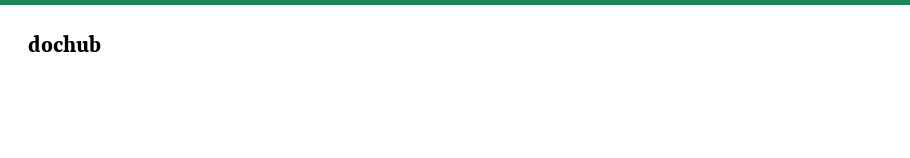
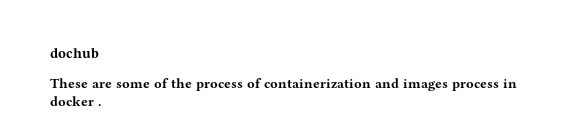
+ These are some of the process of containerization and images process in docker .

